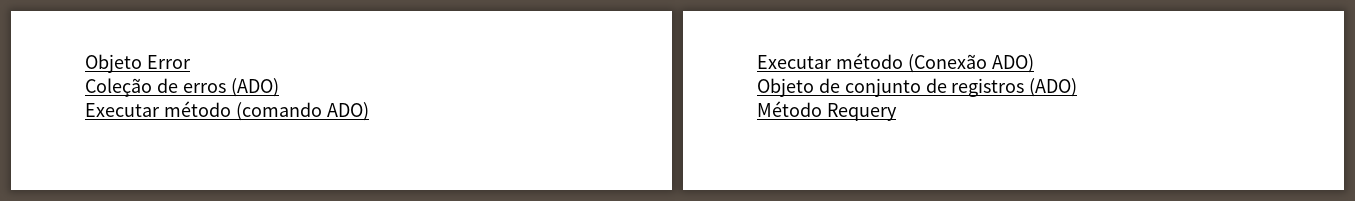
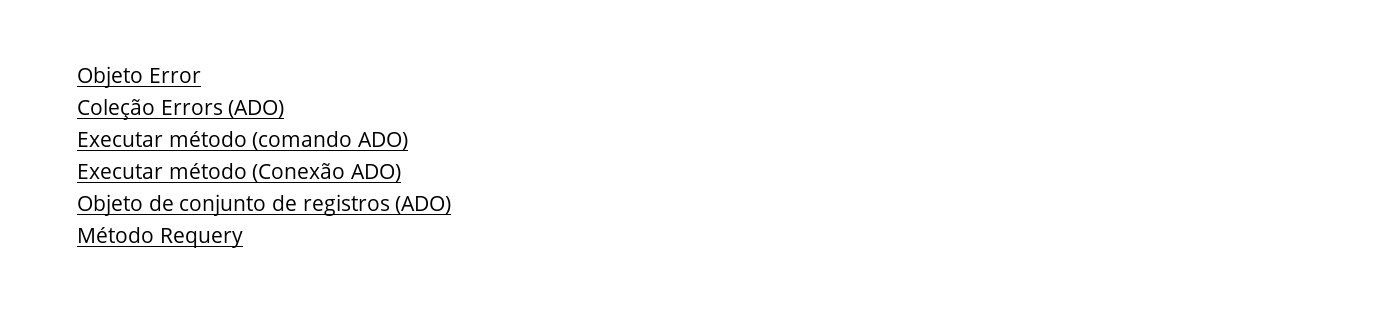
- Coleção de erros (ADO)
+ Coleção Errors (ADO)

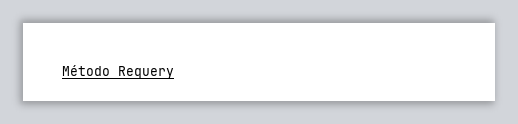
- Objeto Error
- Coleção Errors (ADO)
- Executar método (comando ADO)
- Executar método (Conexão ADO)
- Objeto de conjunto de registros (ADO)

